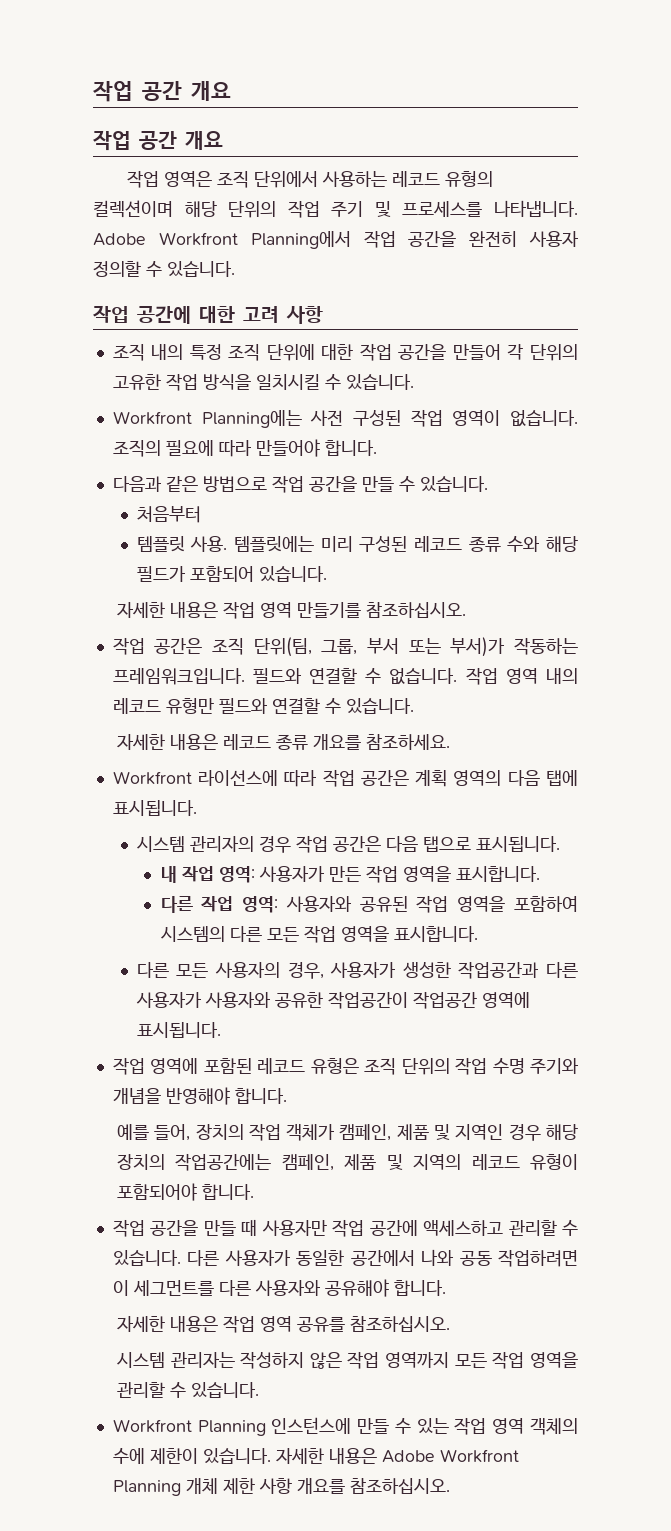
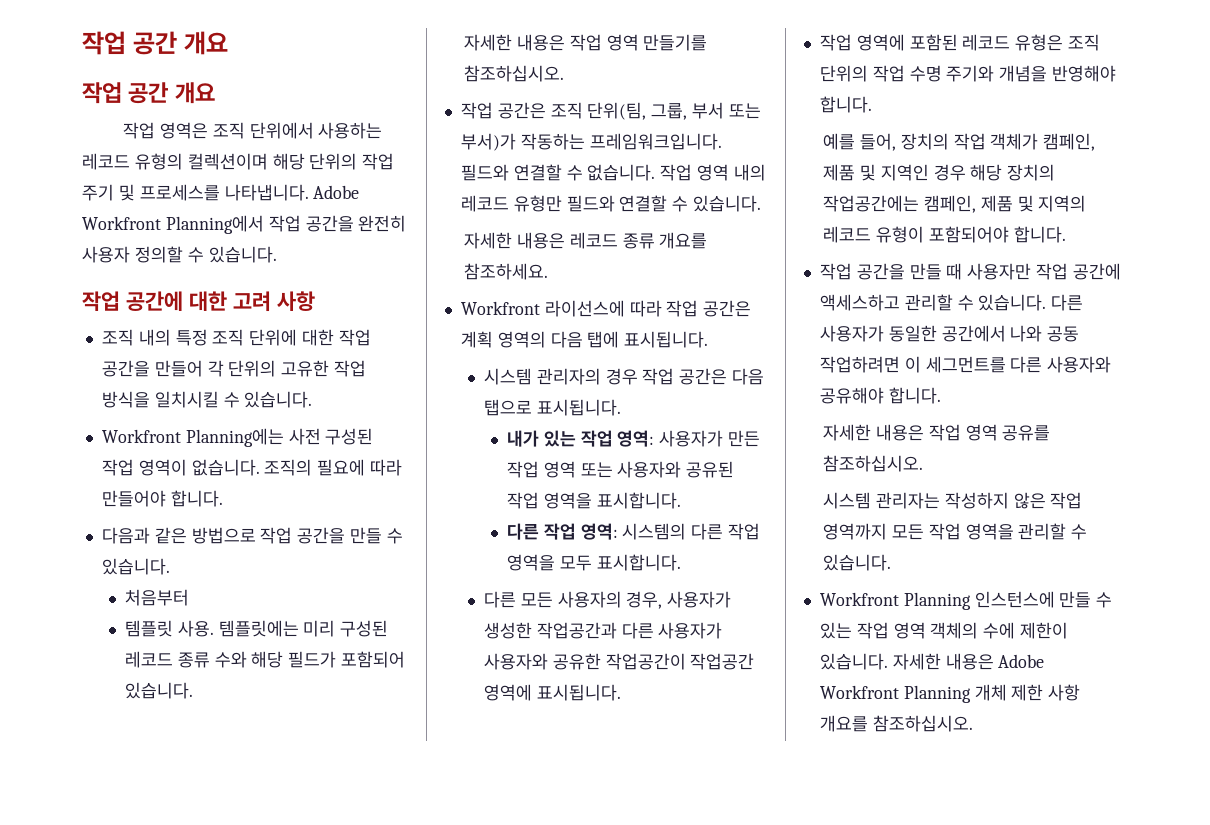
- 내 작업 영역: 사용자가 만든 작업 영역을 표시합니다.
+ 내가 있는 작업 영역: 사용자가 만든 작업 영역 또는 사용자와 공유된 작업 영역을 표시합니다.
- 다른 작업 영역: 사용자와 공유된 작업 영역을 포함하여 시스템의 다른 모든 작업 영역을 표시합니다.
+ 다른 작업 영역: 시스템의 다른 작업 영역을 모두 표시합니다.

